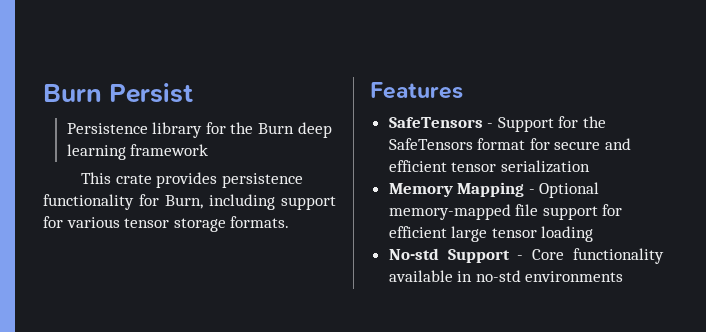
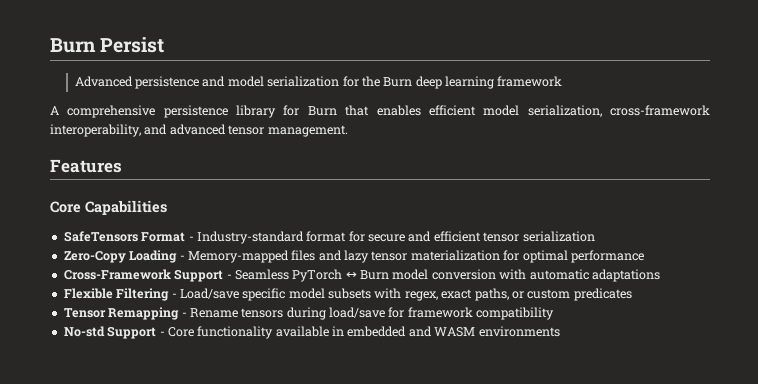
- Persistence library for the Burn deep learning framework
+ Advanced persistence and model serialization for the Burn deep learning framework
- This crate provides persistence functionality for Burn, including support for various tensor storage formats.
+ A comprehensive persistence library for Burn that enables efficient model serialization, cross-framework interoperability, and advanced tensor management.
- SafeTensors - Support for the SafeTensors format for secure and efficient tensor serialization
+ Core Capabilities
+ SafeTensors Format - Industry-standard format for secure and efficient tensor serialization
- Memory Mapping - Optional memory-mapped file support for efficient large tensor loading
+ Zero-Copy Loading - Memory-mapped files and lazy tensor materialization for optimal performance
+ Cross-Framework Support - Seamless PyTorch ↔ Burn model conversion with automatic adaptations
+ Flexible Filtering - Load/save specific model subsets with regex, exact paths, or custom predicates
+ Tensor Remapping - Rename tensors during load/save for framework compatibility
- No-std Support - Core functionality available in no-std environments
+ No-std Support - Core functionality available in embedded and WASM environments

